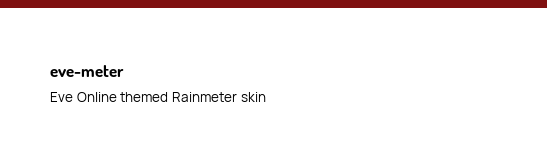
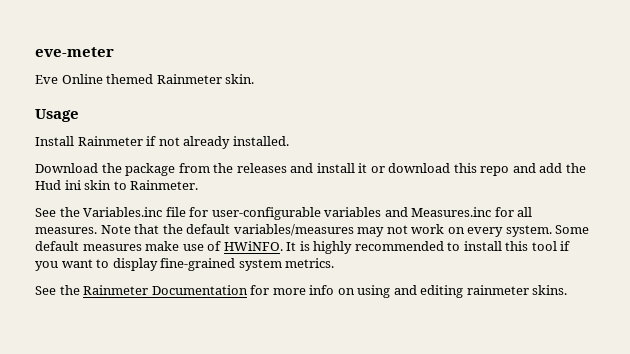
- Eve Online themed Rainmeter skin
+ Eve Online themed Rainmeter skin.
+ Usage
+ Install Rainmeter if not already installed.
+ Download the package from the releases and install it or download this repo and add the Hud ini skin to Rainmeter.
+ See the Variables.inc file for user-configurable variables and Measures.inc for all measures. Note that the default variables/measures may not work on every system. Some default measures make use of HWiNFO. It is highly recommended to install this tool if you want to display fine-grained system metrics.
+ See the Rainmeter Documentation for more info on using and editing rainmeter skins.

